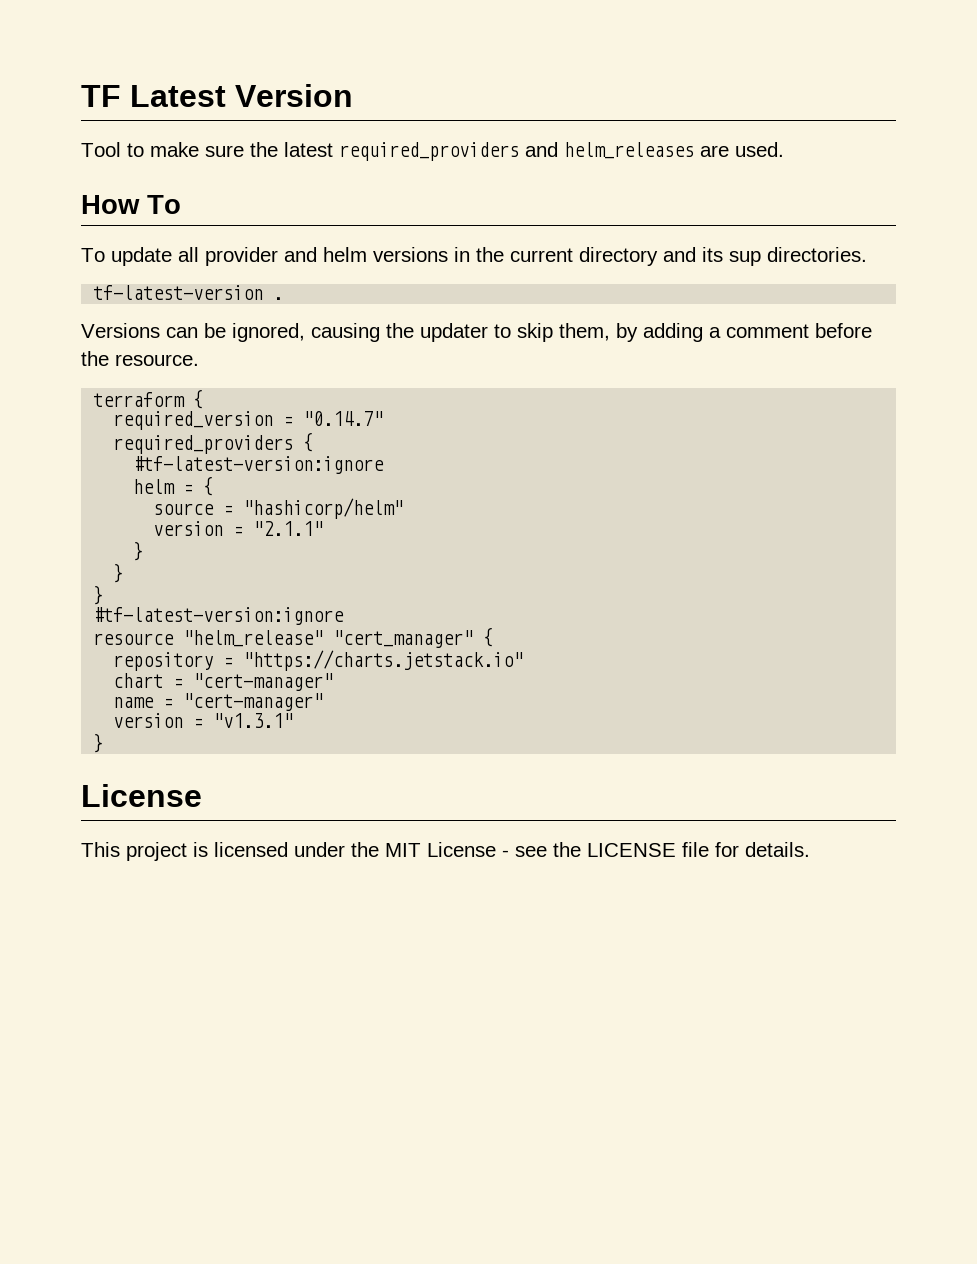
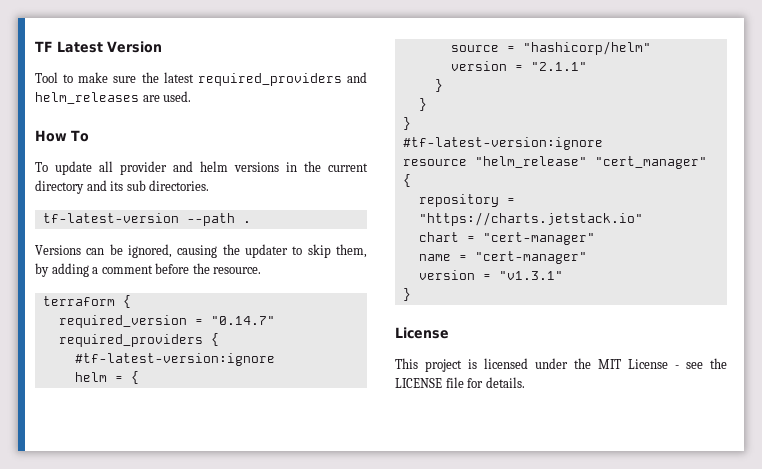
- To update all provider and helm versions in the current directory and its sup directories.
+ To update all provider and helm versions in the current directory and its sub directories.
- tf-latest-version .
+ tf-latest-version --path .

